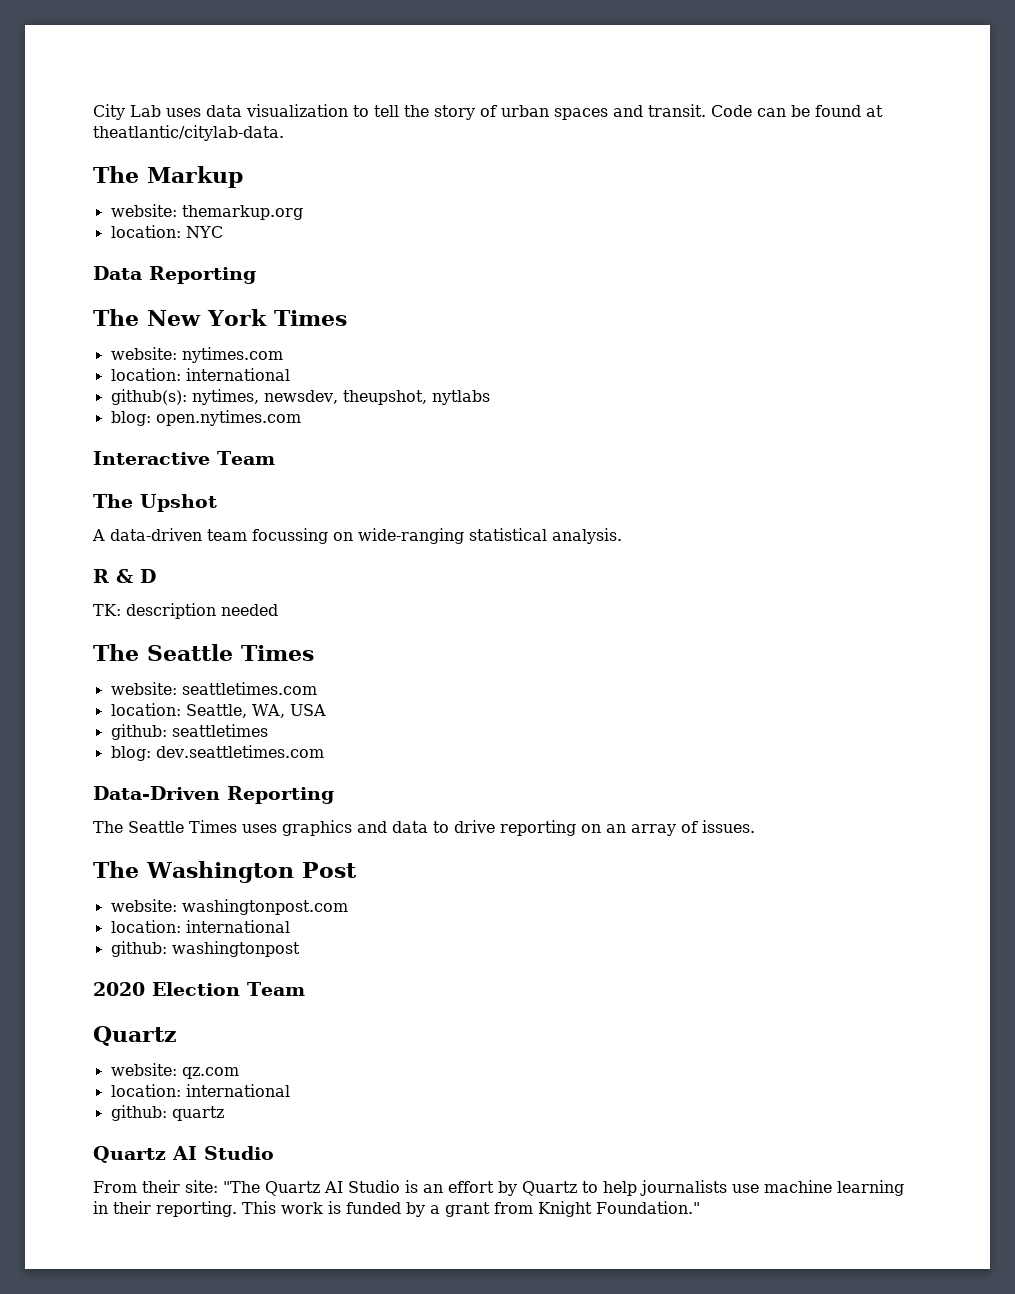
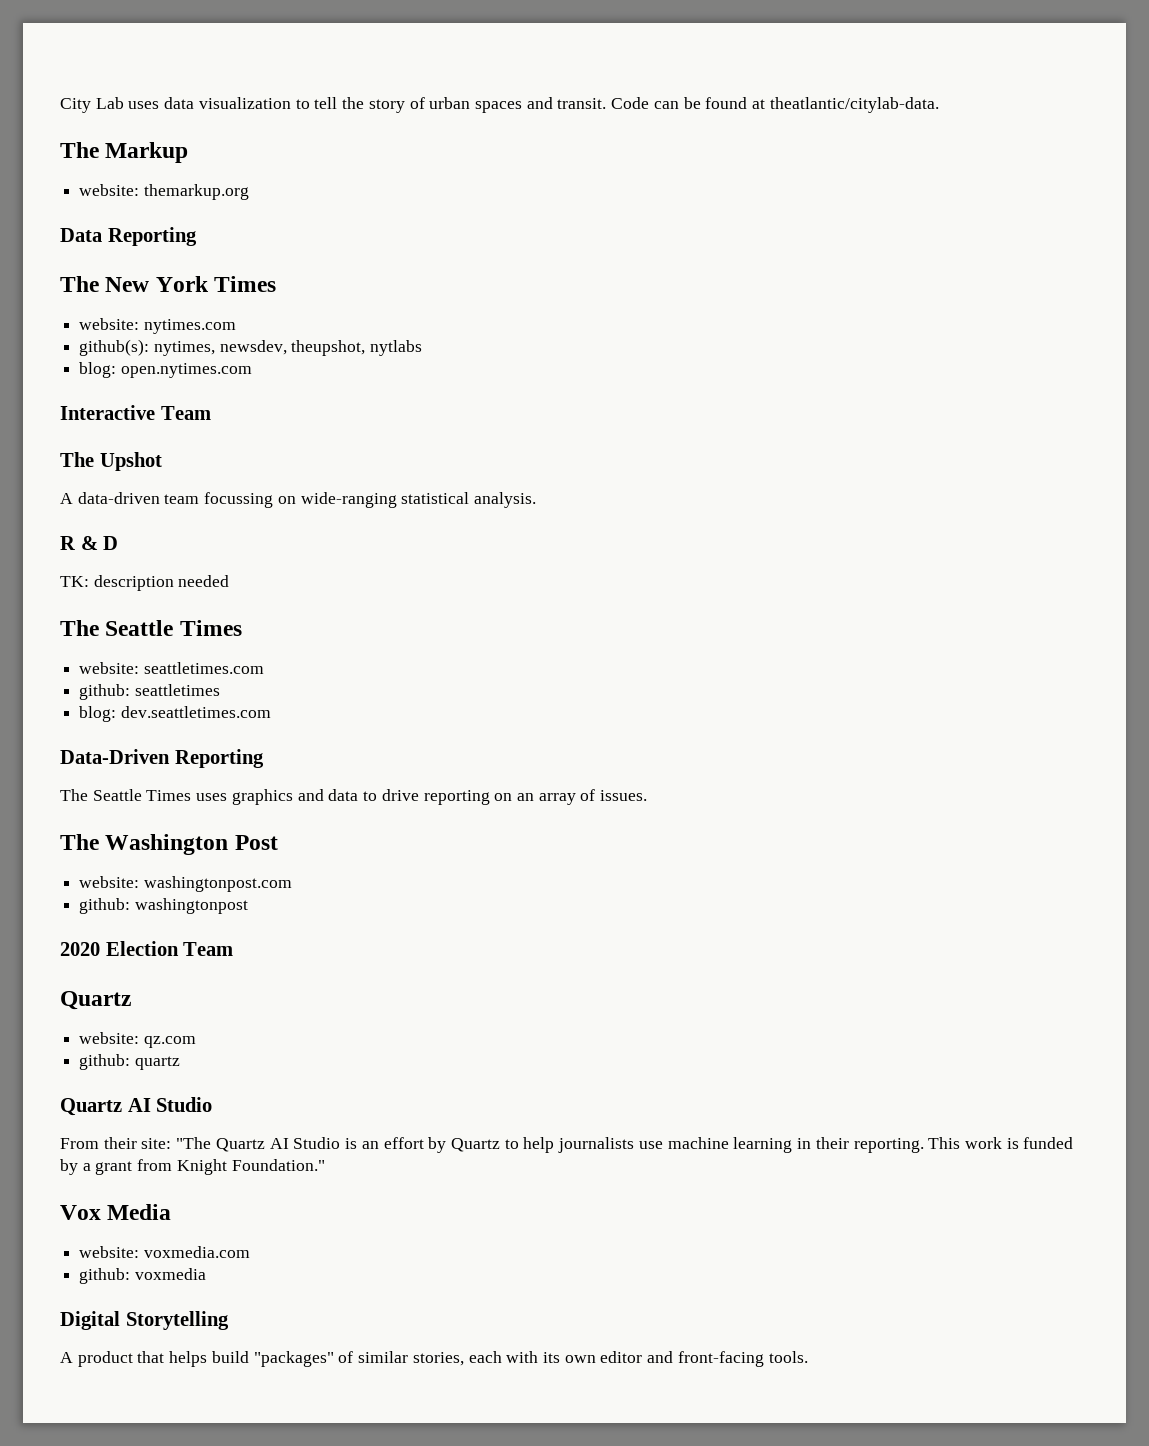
- location: NYC
  website: nytimes.com
- location: international
- location: Seattle, WA, USA
  website: washingtonpost.com
- location: international
  website: qz.com
- location: international
+ Vox Media
+ website: voxmedia.com
+ github: voxmedia
+ Digital Storytelling
+ A product that helps build "packages" of similar stories, each with its own editor and front-facing tools.

